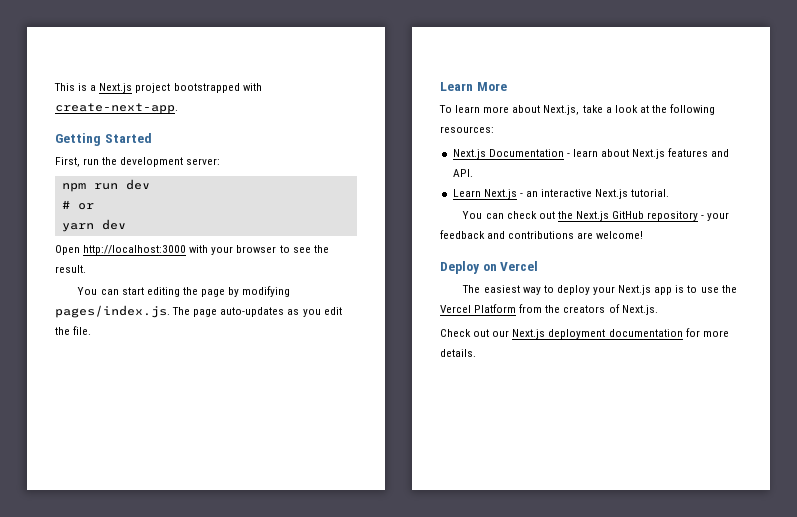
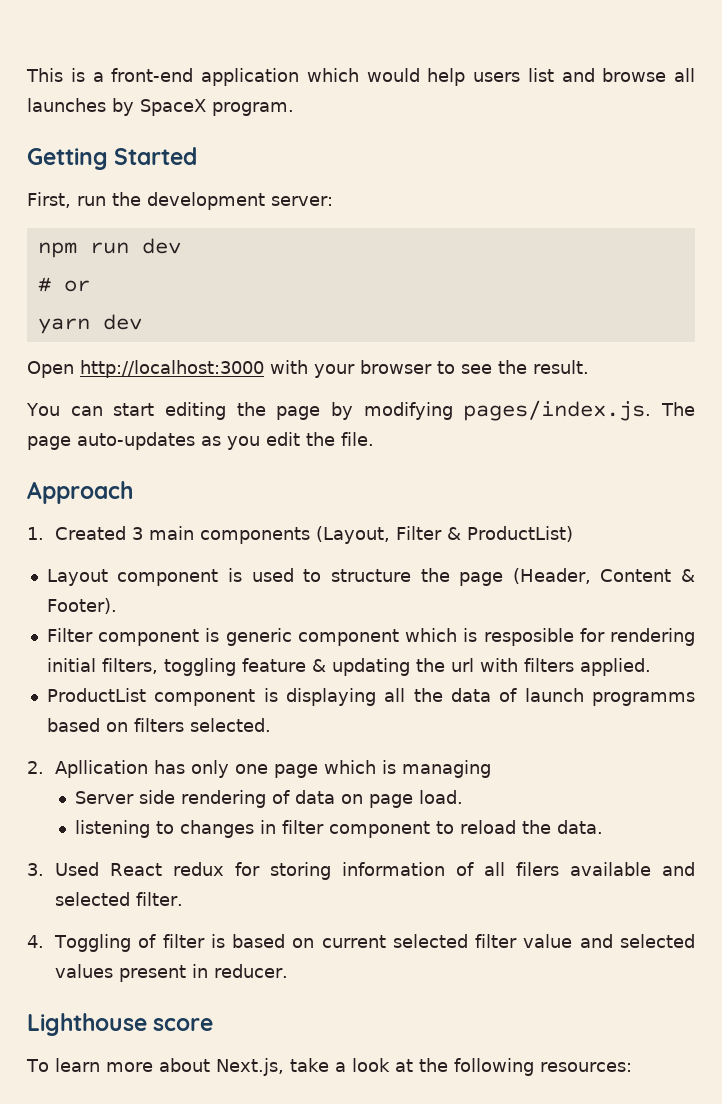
- This is a Next.js project bootstrapped with create-next-app.
+ This is a front-end application which would help users list and browse all launches by SpaceX program.
- Learn More
+ Approach
+ 1. Created 3 main components (Layout, Filter & ProductList)
+ Layout component is used to structure the page (Header, Content & Footer).
+ Filter component is generic component which is resposible for rendering initial filters, toggling feature & updating the url with filters applied.
+ ProductList component is displaying all the data of launch programms based on filters selected.
+ 2. Apllication has only one page which is managing
+ Server side rendering of data on page load.
+ listening to changes in filter component to reload the data.
+ 3. Used React redux for storing information of all filers available and selected filter.
+ 4. Toggling of filter is based on current selected filter value and selected values present in reducer.
+ Lighthouse score
- Next.js Documentation - learn about Next.js features and API.
- Learn Next.js - an interactive Next.js tutorial.
- You can check out the Next.js GitHub repository - your feedback and contributions are welcome!
- Deploy on Vercel
- The easiest way to deploy your Next.js app is to use the Vercel Platform from the creators of Next.js.
- Check out our Next.js deployment documentation for more details.

